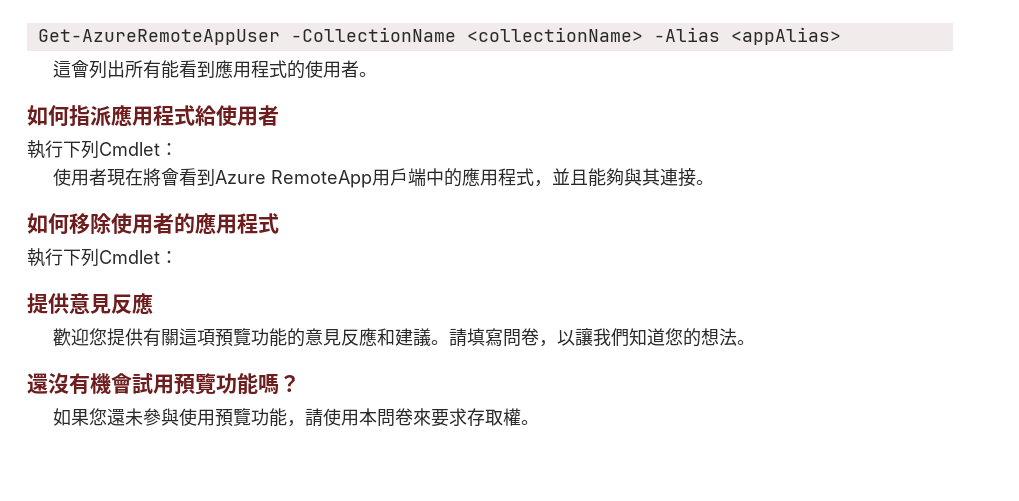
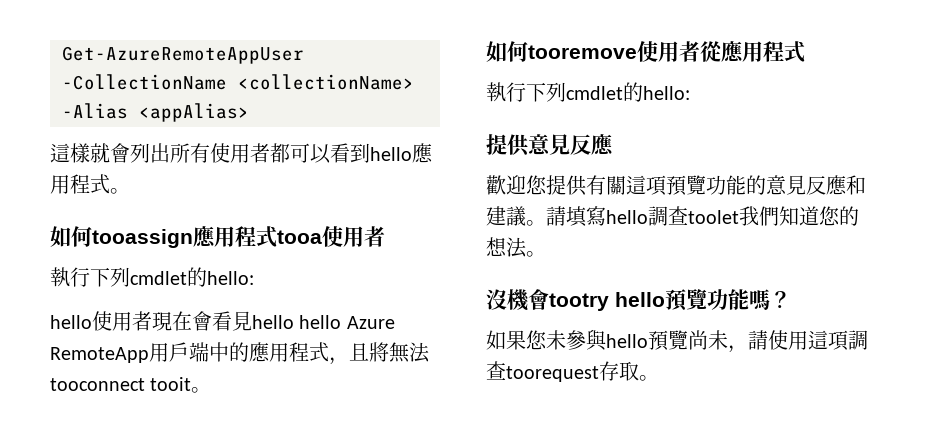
- 這會列出所有能看到應用程式的使用者。
- 如何指派應用程式給使用者
- 執行下列Cmdlet：
- 使用者現在將會看到Azure RemoteApp用戶端中的應用程式，並且能夠與其連接。
- 如何移除使用者的應用程式
- 執行下列Cmdlet：
+ 這樣就會列出所有使用者都可以看到hello應用程式。
+ 如何tooassign應用程式tooa使用者
+ 執行下列cmdlet的hello:
+ hello使用者現在會看見hello hello Azure RemoteApp用戶端中的應用程式，且將無法tooconnect tooit。
+ 如何tooremove使用者從應用程式
+ 執行下列cmdlet的hello:
- 請填寫問卷，以讓我們知道您的想法。
+ 請填寫hello調查toolet我們知道您的想法。
- 還沒有機會試用預覽功能嗎？
+ 沒機會tootry hello預覽功能嗎？
- 如果您還未參與使用預覽功能，請使用本問卷來要求存取權。
+ 如果您未參與hello預覽尚未，請使用這項調查toorequest存取。

